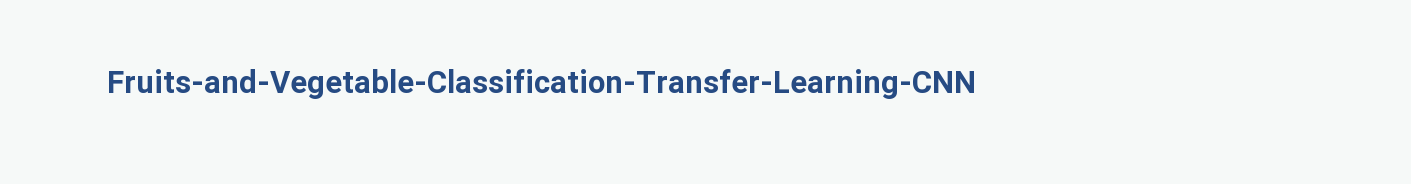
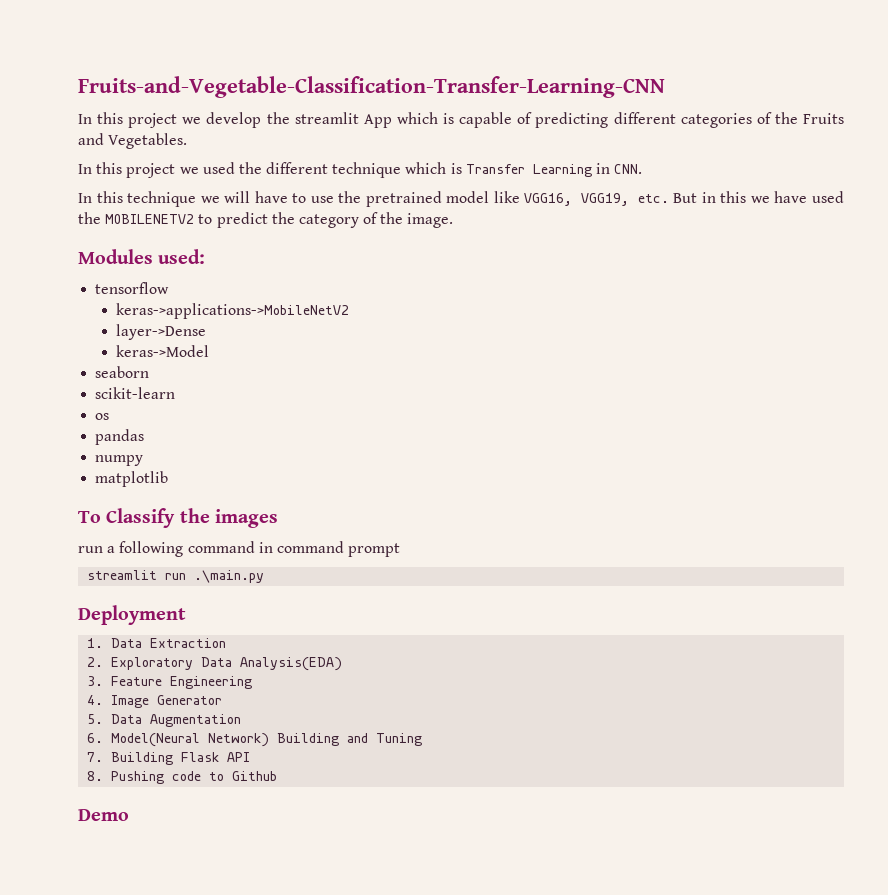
+ In this project we develop the streamlit App which is capable of predicting different categories of the Fruits and Vegetables.
+ In this project we used the different technique which is Transfer Learning in CNN.
+ In this technique we will have to use the pretrained model like VGG16, VGG19, etc. But in this we have used the MOBILENETV2 to predict the category of the image.
+ Modules used:
+ tensorflow
+ keras->applications->MobileNetV2
+ layer->Dense
+ keras->Model
+ seaborn
+ scikit-learn
+ os
+ pandas
+ numpy
+ matplotlib
+ To Classify the images
+ run a following command in command prompt
+ streamlit run .\main.py
+ Deployment
+ 1. Data Extraction
+ 2. Exploratory Data Analysis(EDA)
+ 3. Feature Engineering
+ 4. Image Generator
+ 5. Data Augmentation
+ 6. Model(Neural Network) Building and Tuning
+ 7. Building Flask API
+ 8. Pushing code to Github
+ Demo

